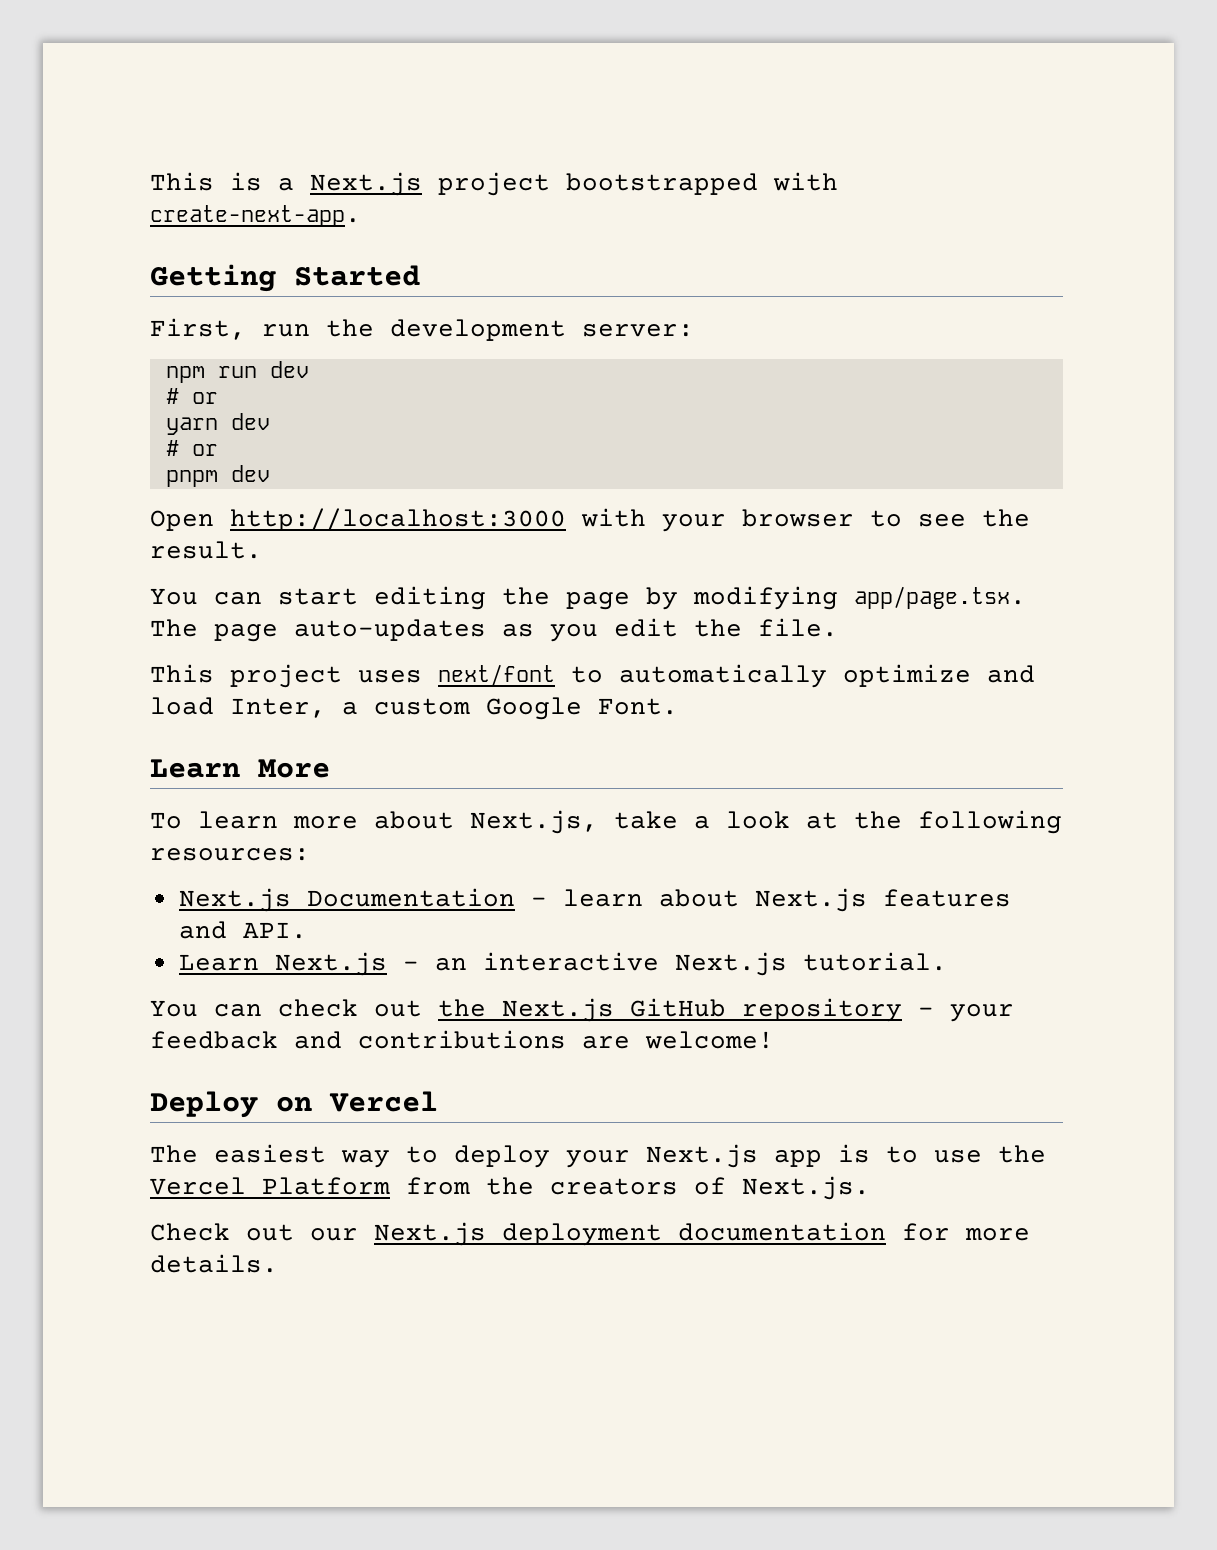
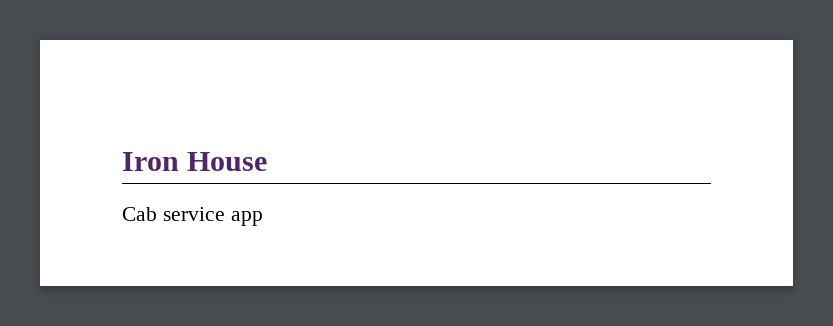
- This is a Next.js project bootstrapped with create-next-app.
- Getting Started
- First, run the development server:
- npm run dev
- # or
- yarn dev
- # or
- pnpm dev
- Open http://localhost:3000 with your browser to see the result.
- You can start editing the page by modifying app/page.tsx. The page auto-updates as you edit the file.
- This project uses next/font to automatically optimize and load Inter, a custom Google Font.
- Learn More
- To learn more about Next.js, take a look at the following resources:
- Next.js Documentation - learn about Next.js features and API.
- Learn Next.js - an interactive Next.js tutorial.
- You can check out the Next.js GitHub repository - your feedback and contributions are welcome!
- Deploy on Vercel
- The easiest way to deploy your Next.js app is to use the Vercel Platform from the creators of Next.js.
- Check out our Next.js deployment documentation for more details.
+ Iron House
+ Cab service app

